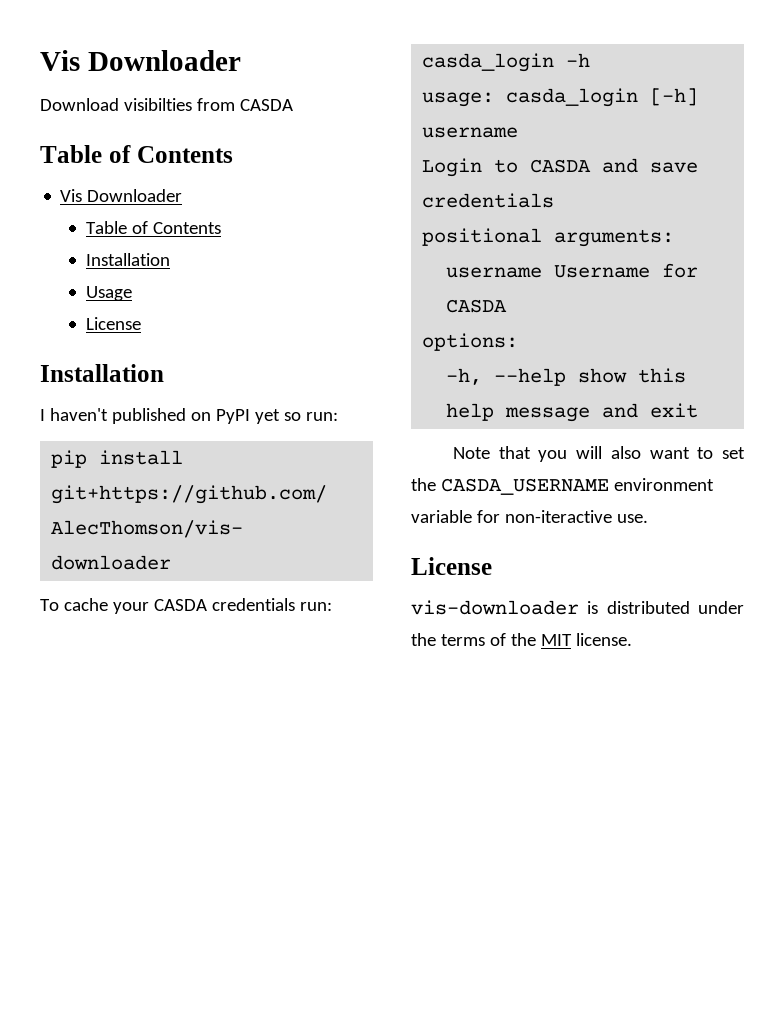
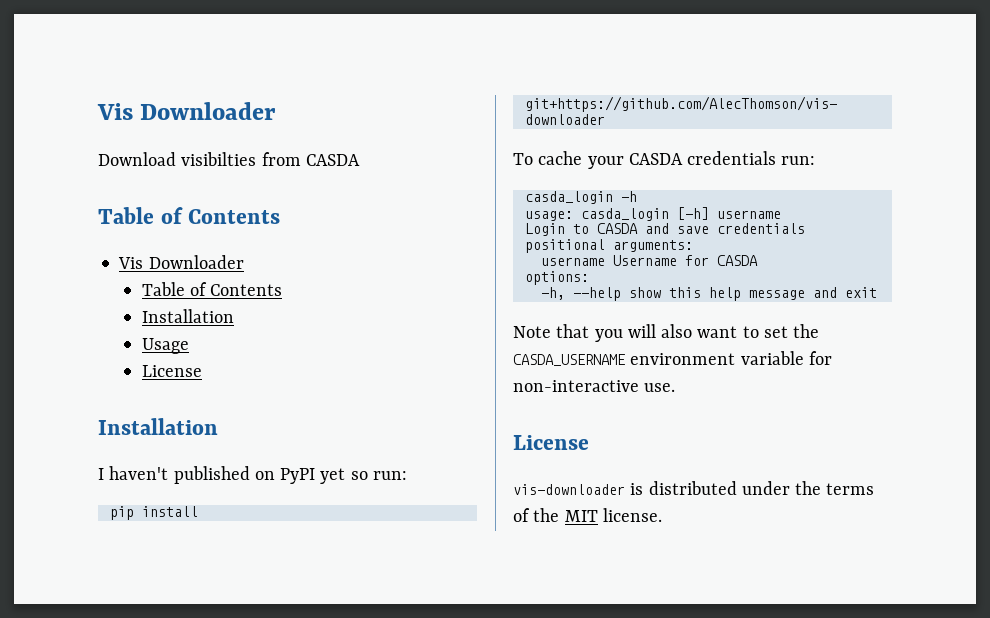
- Note that you will also want to set the CASDA_USERNAME environment variable for non-iteractive use.
+ Note that you will also want to set the CASDA_USERNAME environment variable for non-interactive use.

